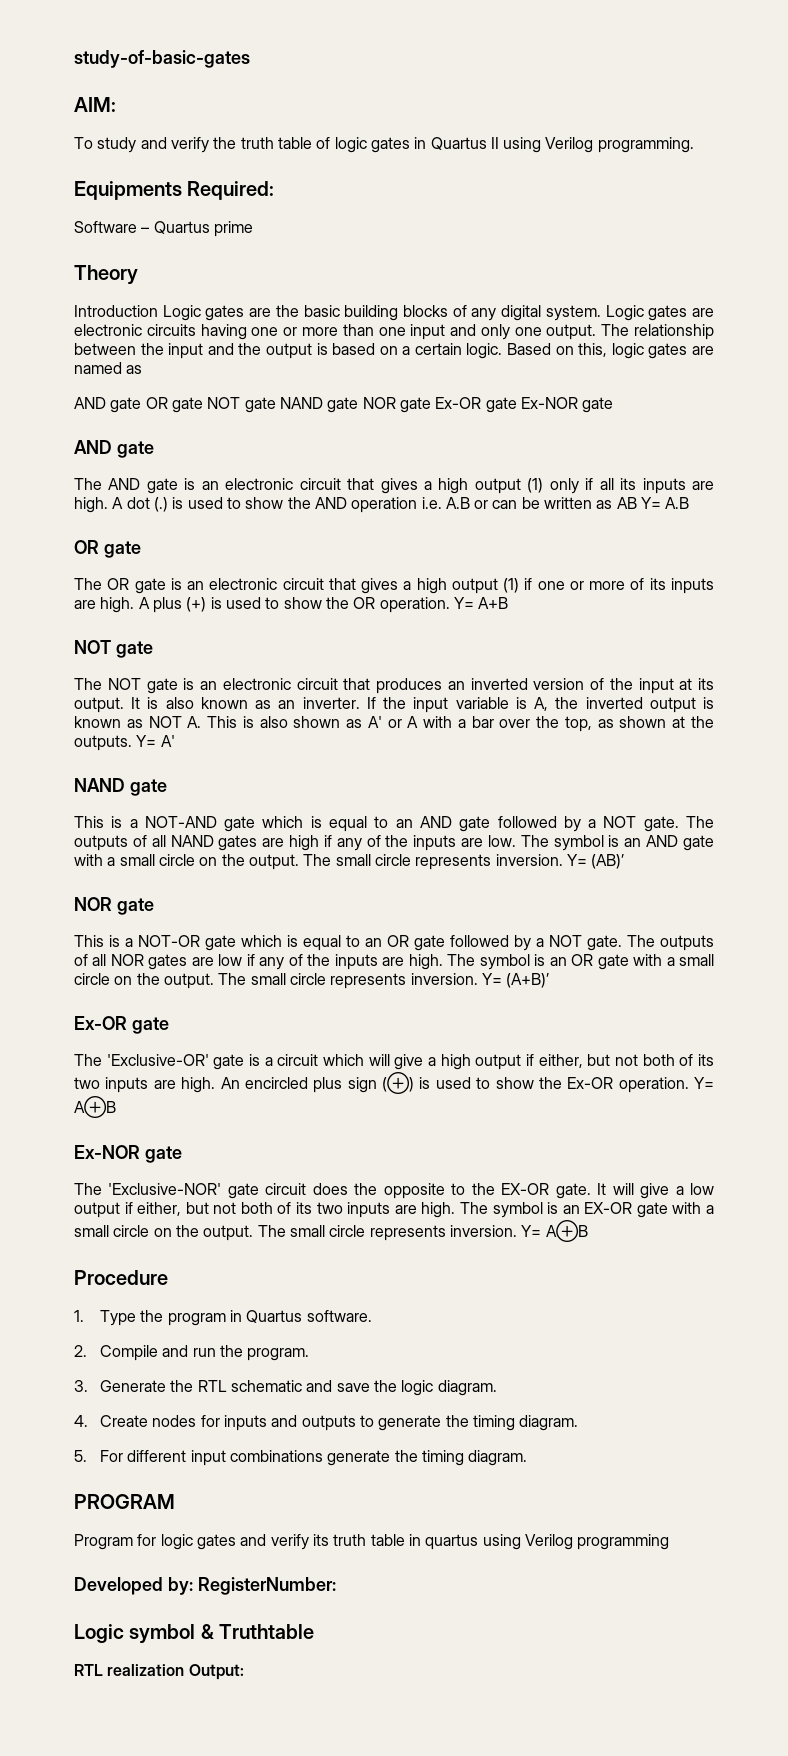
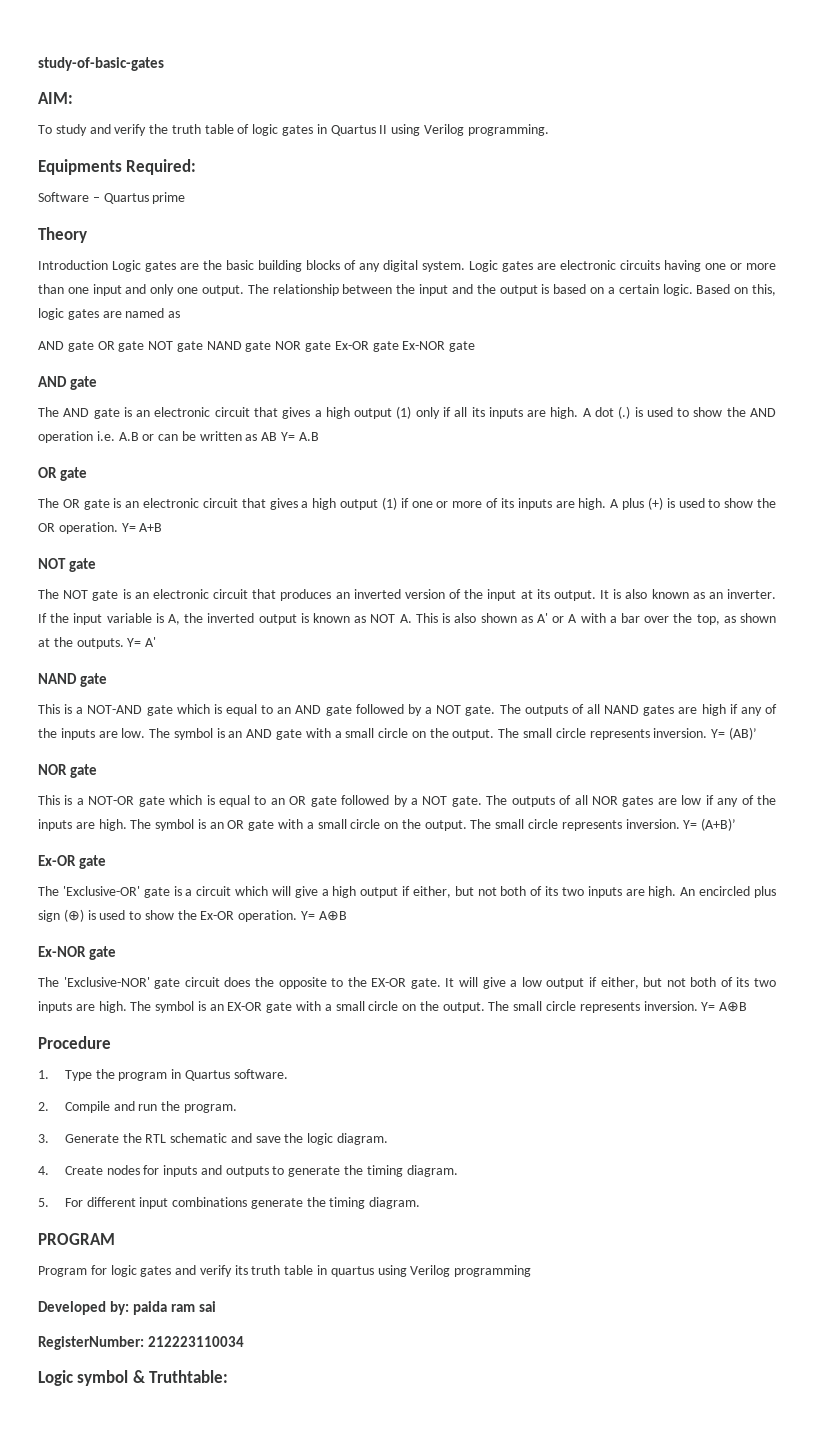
- Developed by: RegisterNumber:
+ Developed by: paida ram sai
+ RegisterNumber: 212223110034
- Logic symbol & Truthtable
- RTL realization Output:
+ Logic symbol & Truthtable:

